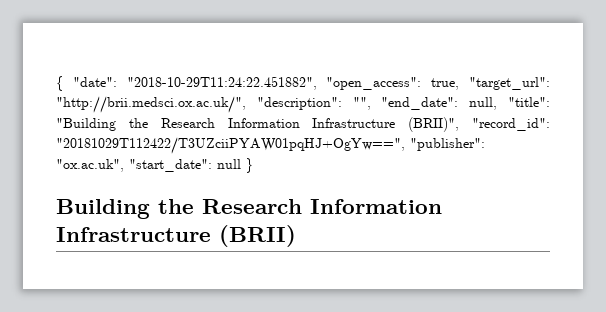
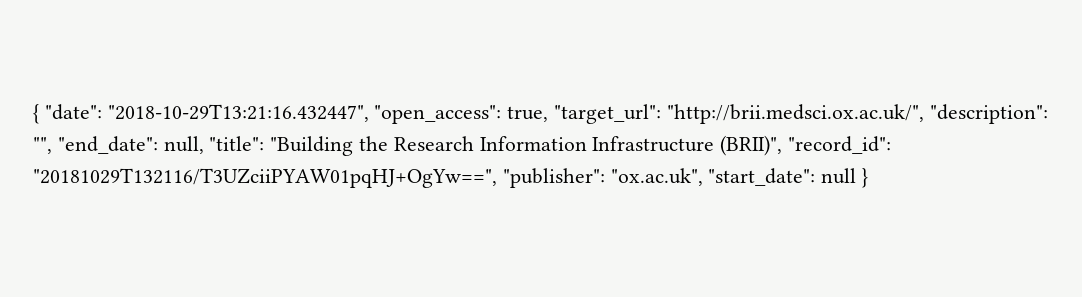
- { "date": "2018-10-29T11:24:22.451882", "open_access": true, "target_url": "http://brii.medsci.ox.ac.uk/", "description": "", "end_date": null, "title": "Building the Research Information Infrastructure (BRII)", "record_id": "20181029T112422/T3UZciiPYAW01pqHJ+OgYw==", "publisher": "ox.ac.uk", "start_date": null }
+ { "date": "2018-10-29T13:21:16.432447", "open_access": true, "target_url": "http://brii.medsci.ox.ac.uk/", "description": "", "end_date": null, "title": "Building the Research Information Infrastructure (BRII)", "record_id": "20181029T132116/T3UZciiPYAW01pqHJ+OgYw==", "publisher": "ox.ac.uk", "start_date": null }
- Building the Research Information Infrastructure (BRII)

